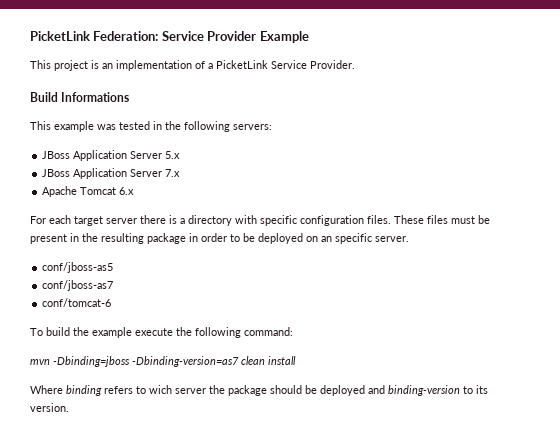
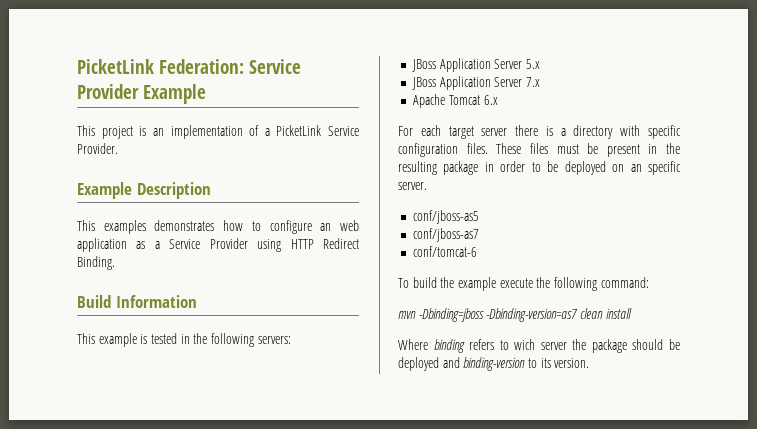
+ Example Description
+ This examples demonstrates how to configure an web application as a Service Provider using HTTP Redirect Binding.
- Build Informations
+ Build Information
- This example was tested in the following servers:
+ This example is tested in the following servers:

